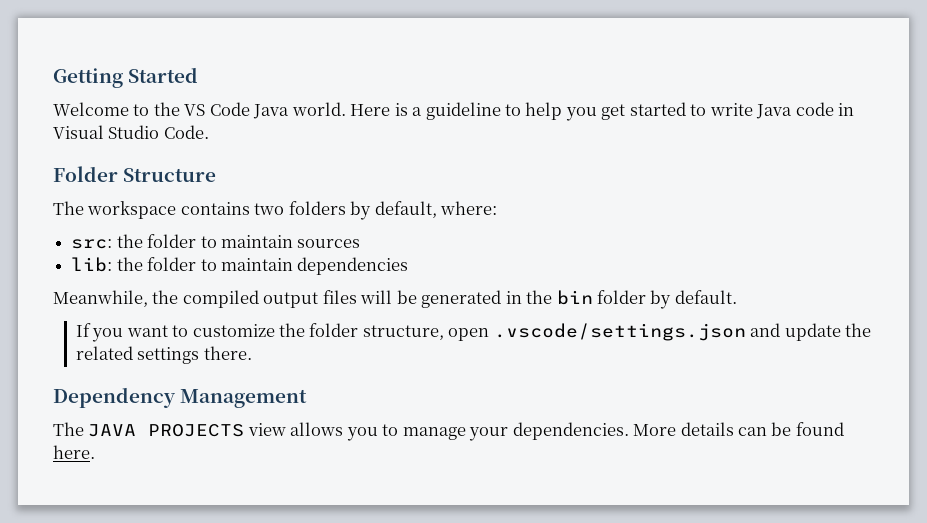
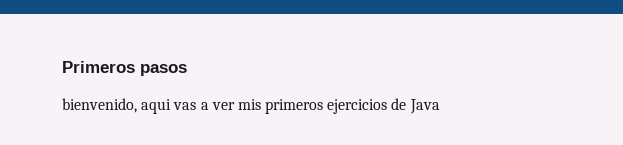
- Getting Started
- Welcome to the VS Code Java world. Here is a guideline to help you get started to write Java code in Visual Studio Code.
- Folder Structure
- The workspace contains two folders by default, where:
- src: the folder to maintain sources
- lib: the folder to maintain dependencies
- Meanwhile, the compiled output files will be generated in the bin folder by default.
- If you want to customize the folder structure, open .vscode/settings.json and update the related settings there.
- Dependency Management
- The JAVA PROJECTS view allows you to manage your dependencies. More details can be found here.
+ Primeros pasos
+ bienvenido, aqui vas a ver mis primeros ejercicios de Java

